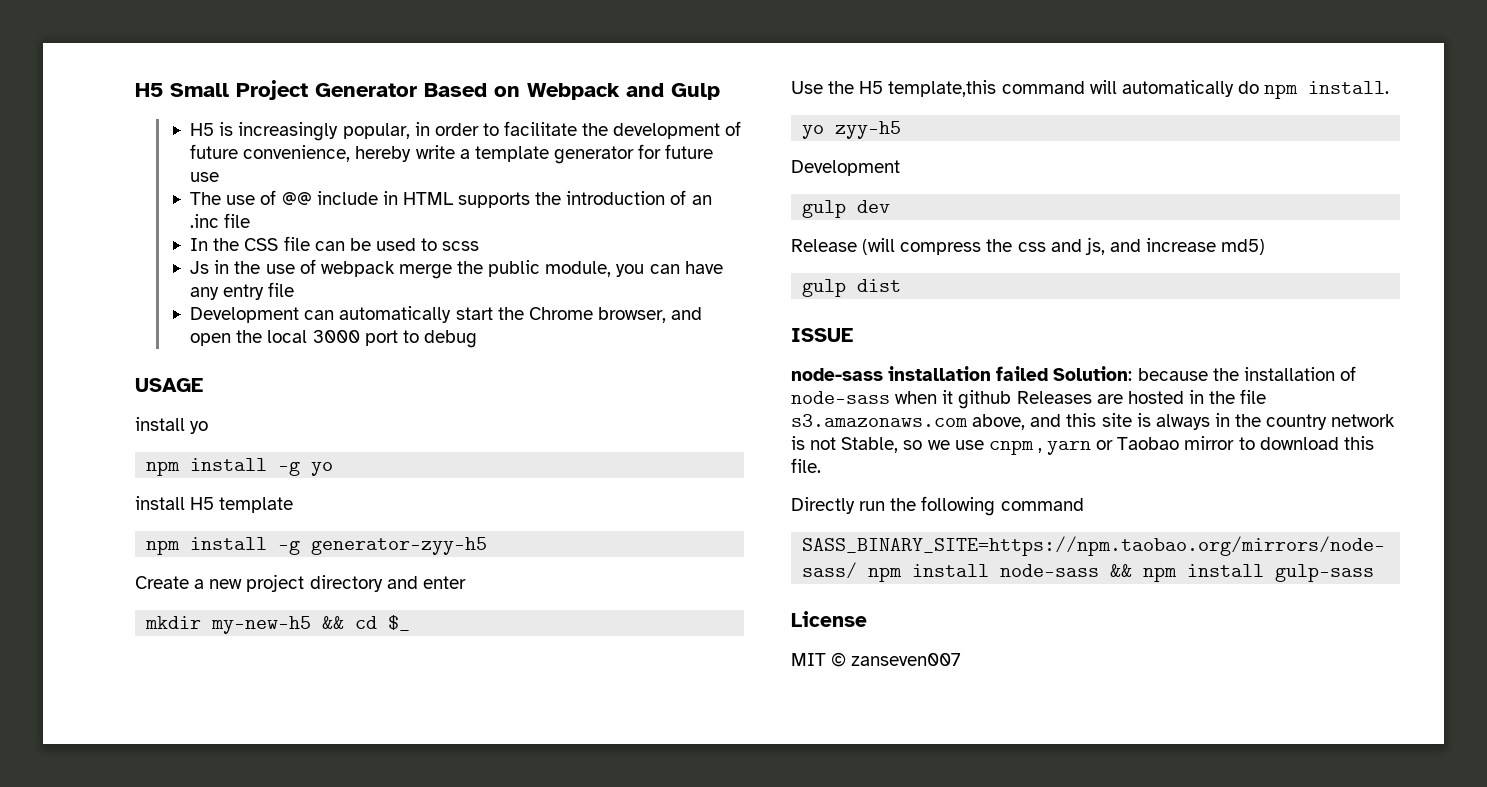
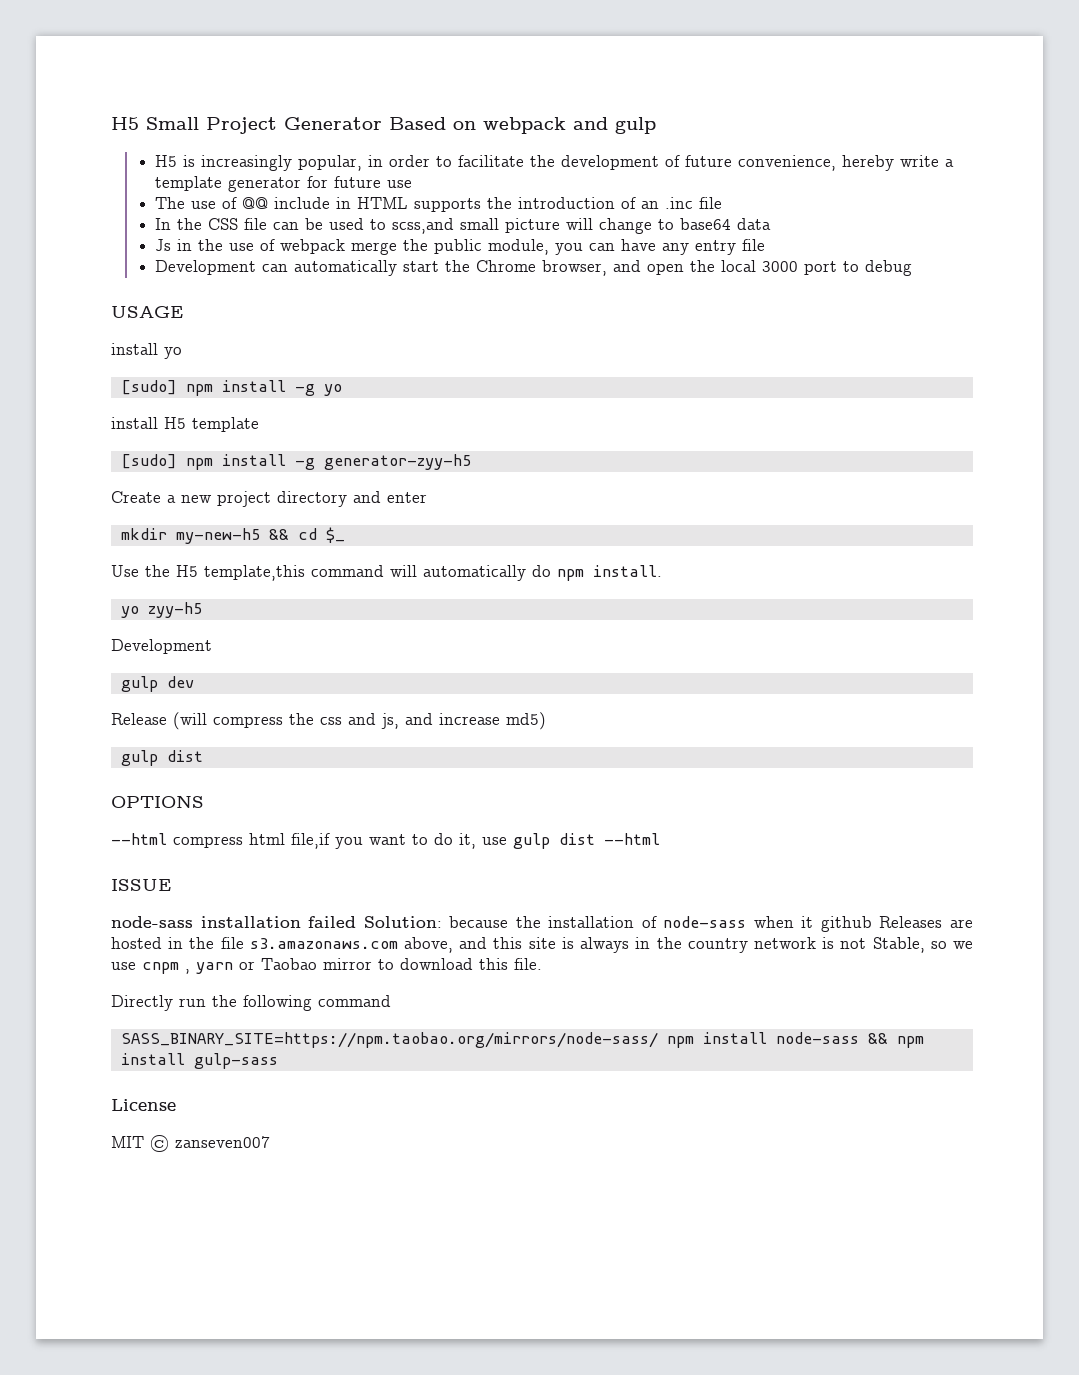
- H5 Small Project Generator Based on Webpack and Gulp
+ H5 Small Project Generator Based on webpack and gulp
- In the CSS file can be used to scss
+ In the CSS file can be used to scss,and small picture will change to base64 data
- npm install -g yo
+ [sudo] npm install -g yo
- npm install -g generator-zyy-h5
+ [sudo] npm install -g generator-zyy-h5
+ OPTIONS
+ --html compress html file,if you want to do it, use gulp dist --html

